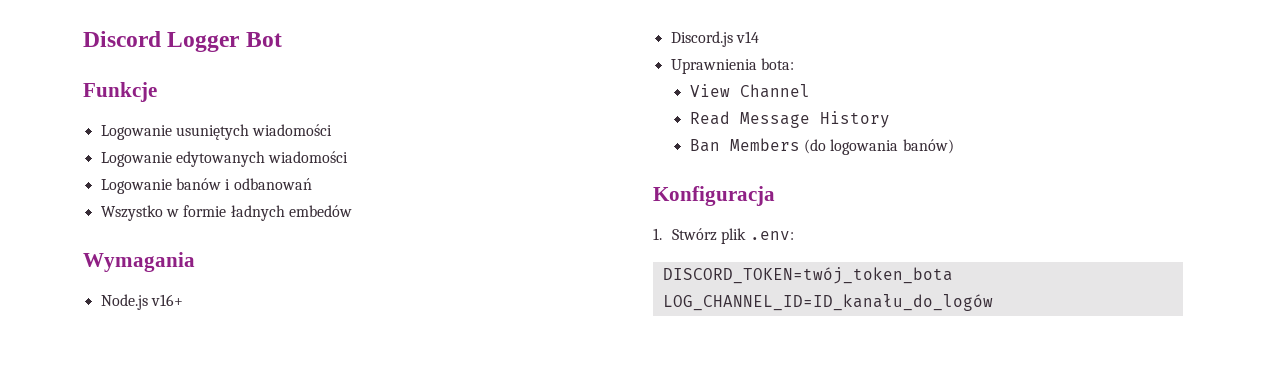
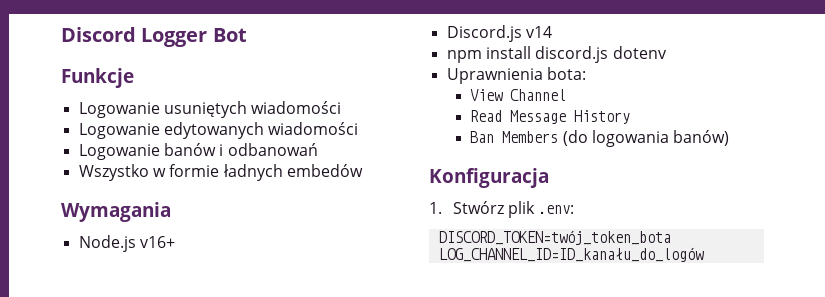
+ npm install discord.js dotenv

